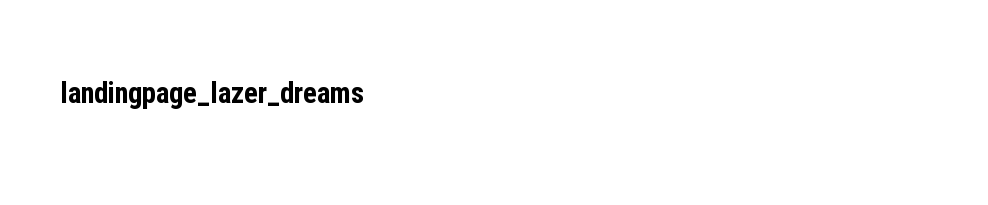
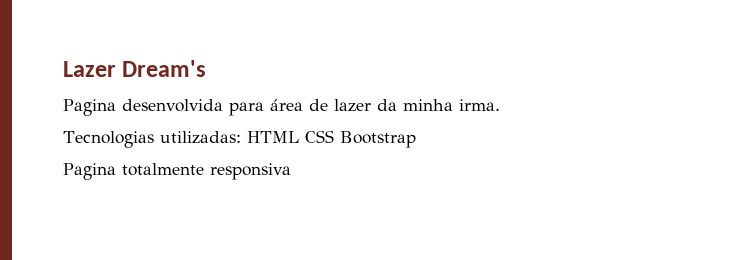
- landingpage_lazer_dreams
+ Lazer Dream's
+ Pagina desenvolvida para área de lazer da minha irma.
+ Tecnologias utilizadas: HTML CSS Bootstrap
+ Pagina totalmente responsiva

